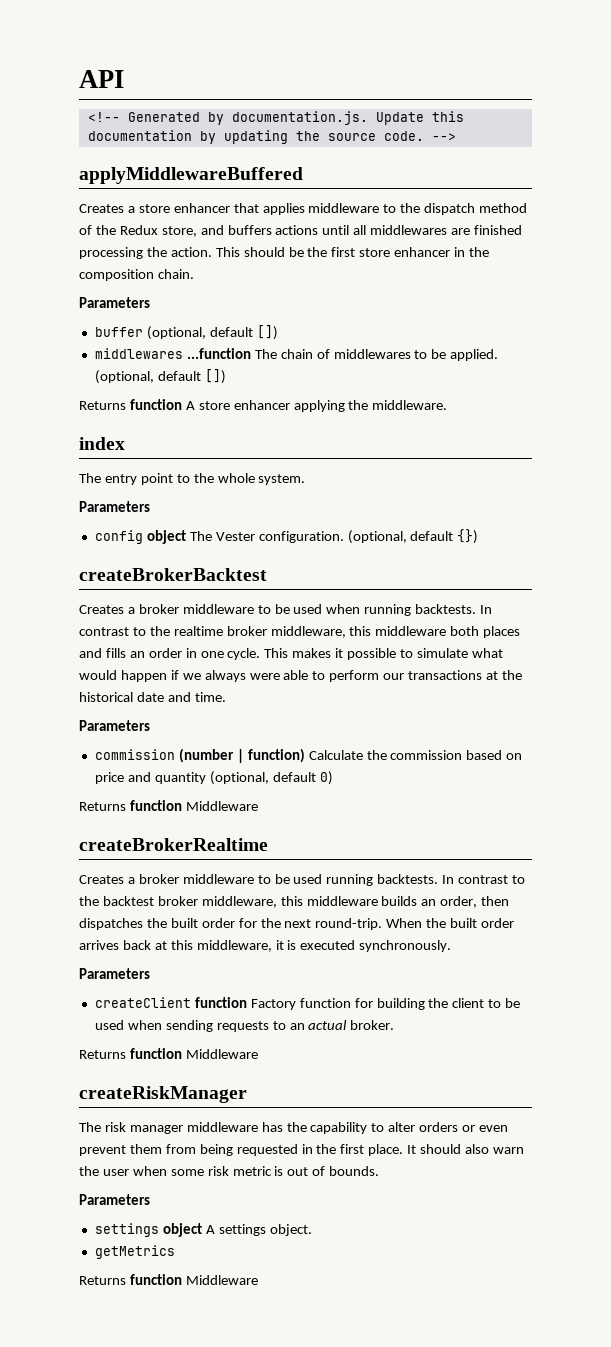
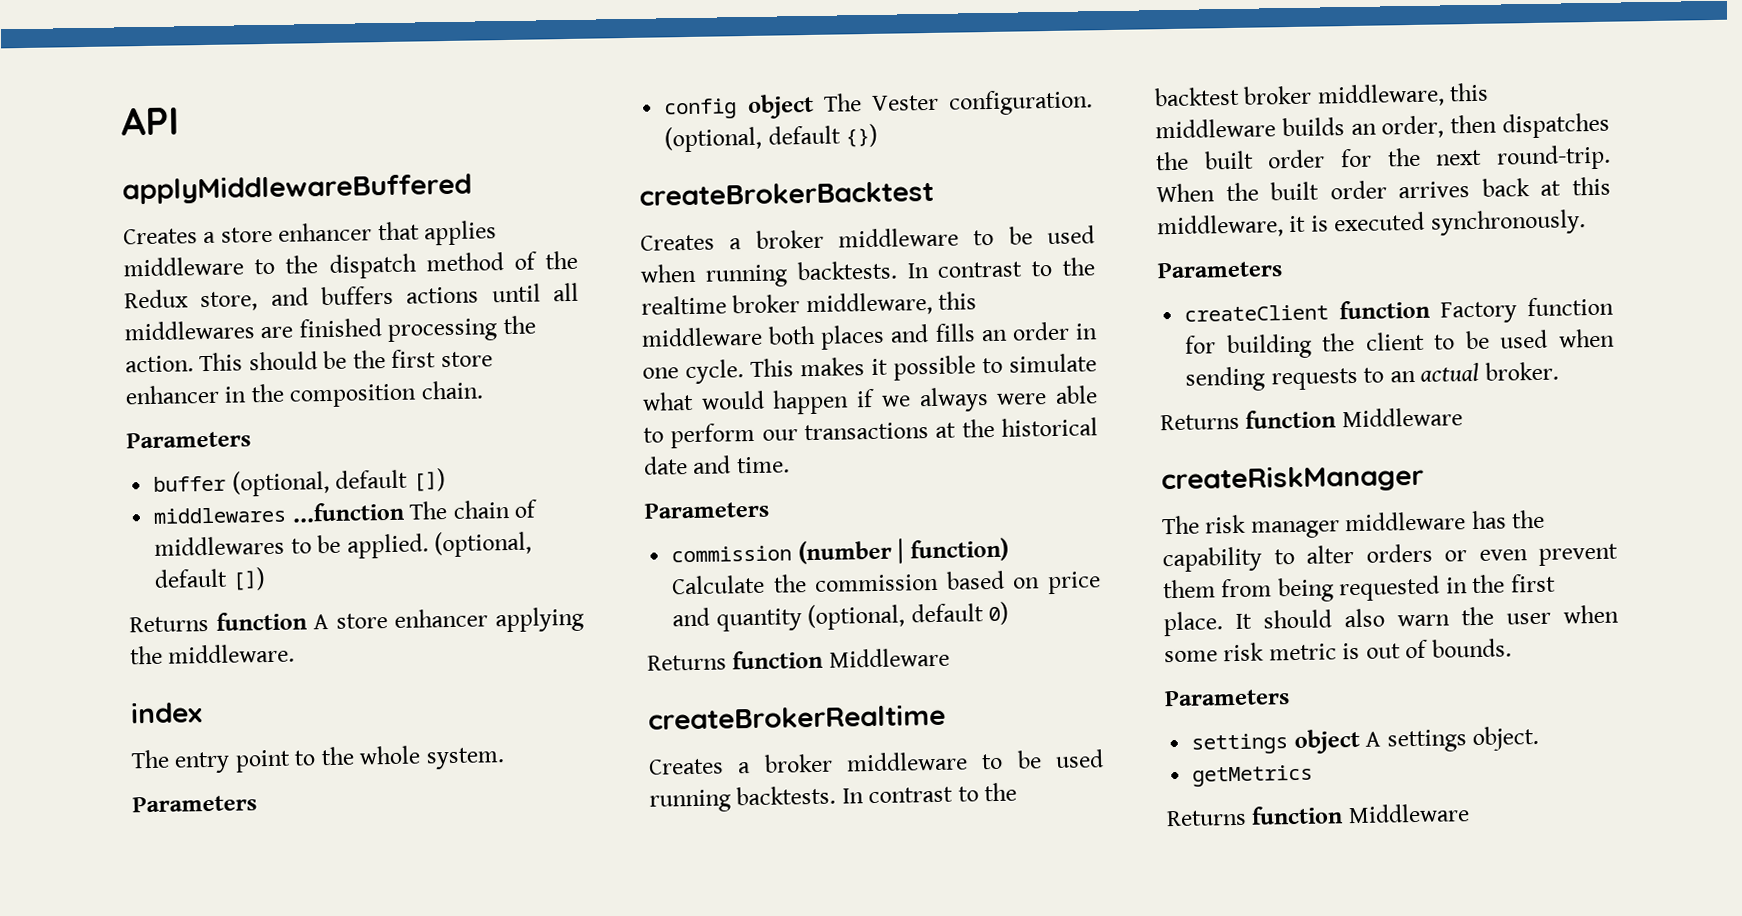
- <!-- Generated by documentation.js. Update this documentation by updating the source code. -->

